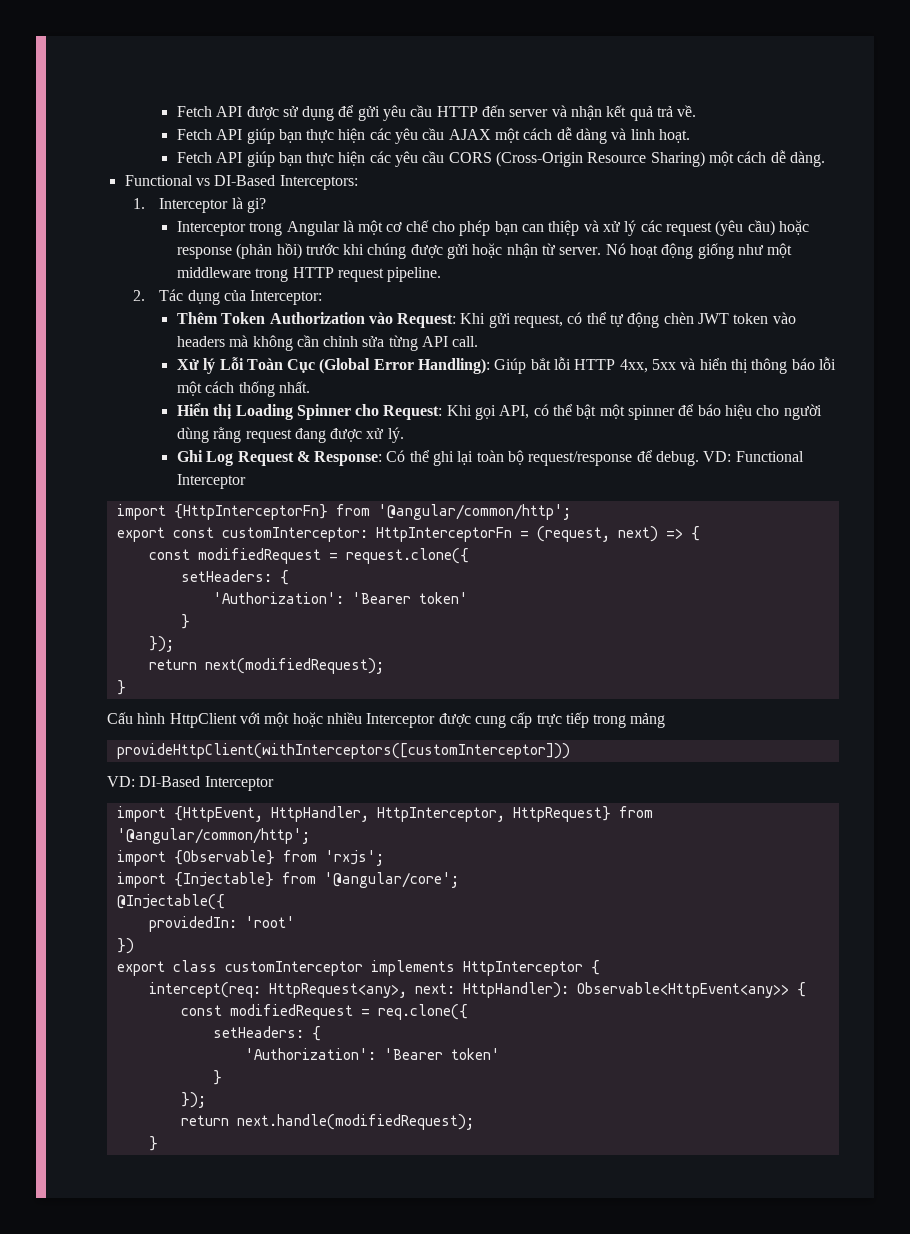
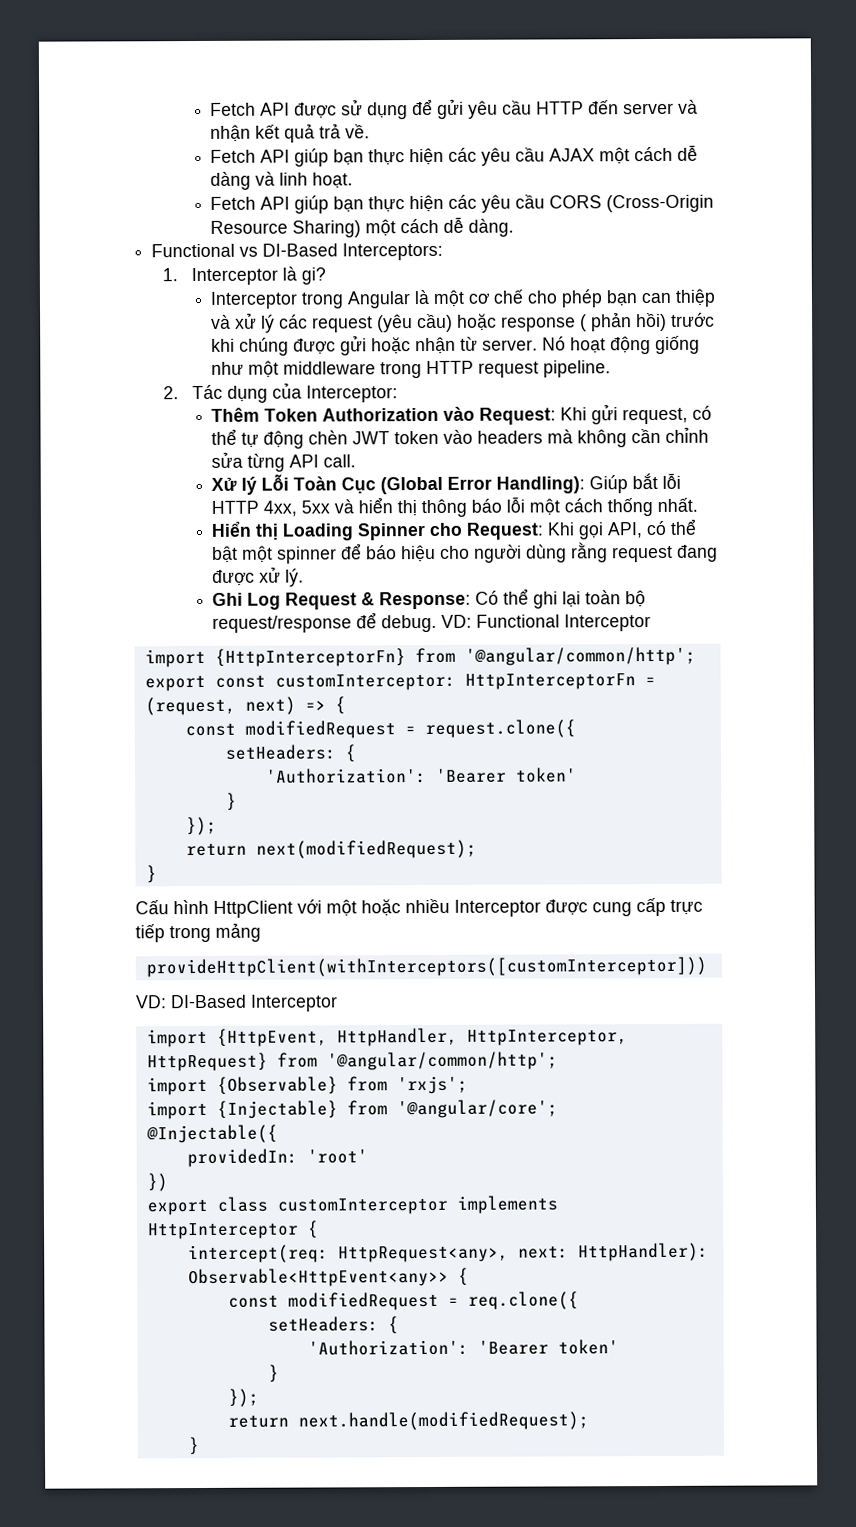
- Interceptor trong Angular là một cơ chế cho phép bạn can thiệp và xử lý các request (yêu cầu) hoặc response (phản hồi) trước khi chúng được gửi hoặc nhận từ server.
+ Interceptor trong Angular là một cơ chế cho phép bạn can thiệp và xử lý các request (yêu cầu) hoặc response ( phản hồi) trước khi chúng được gửi hoặc nhận từ server.

